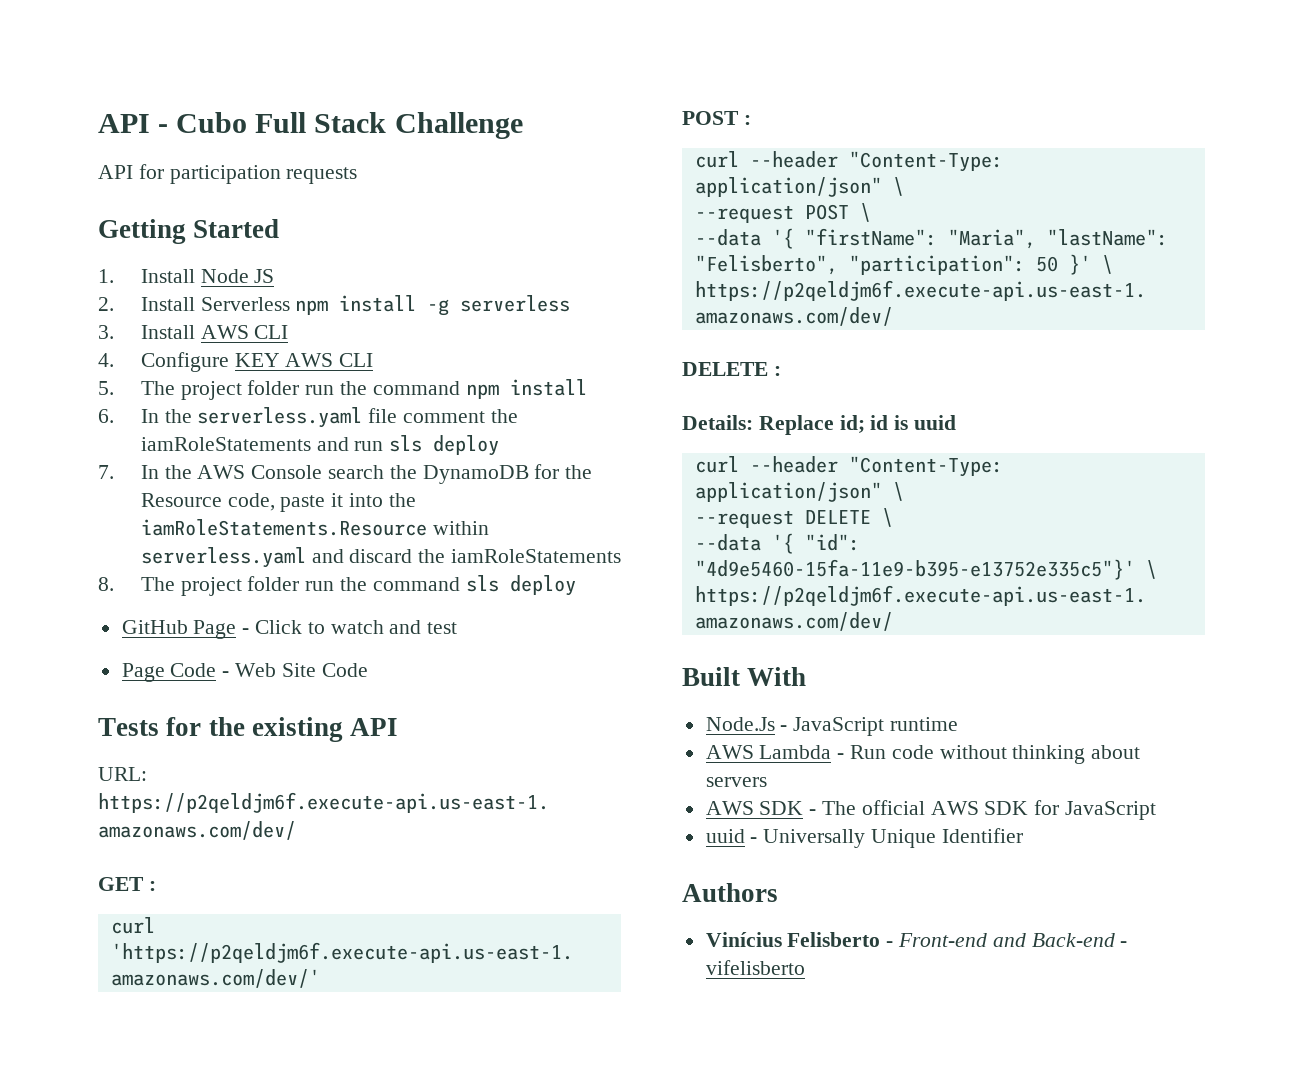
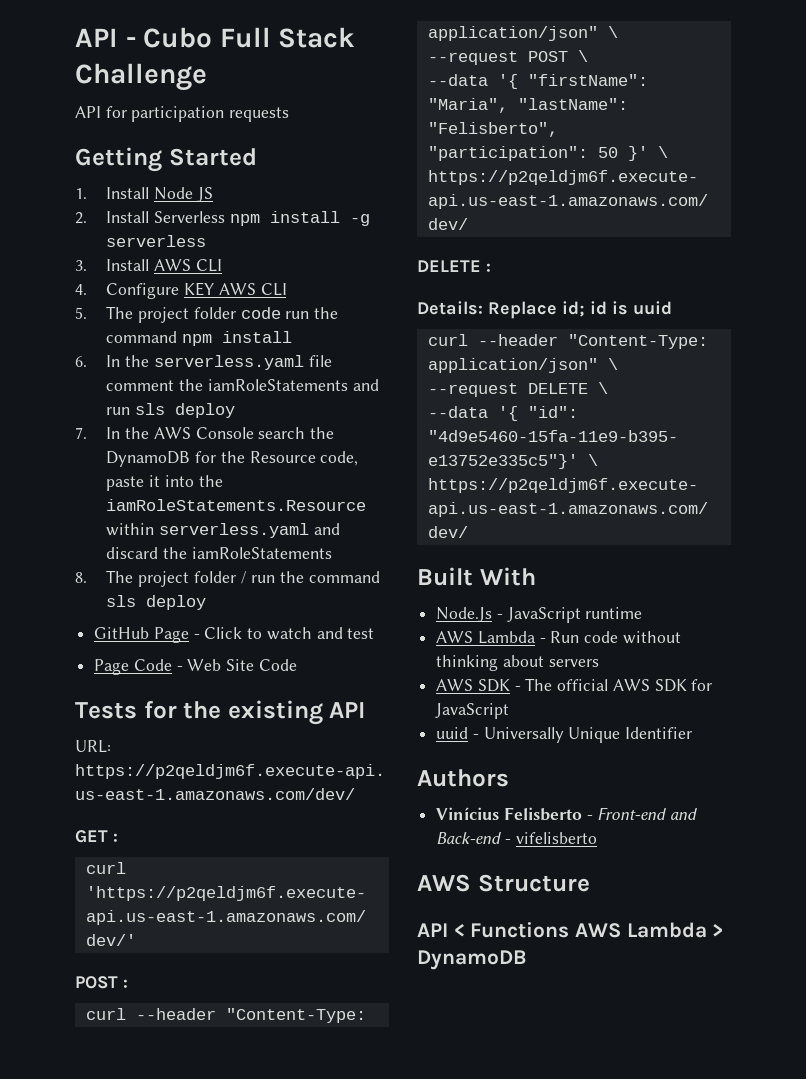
- 5. The project folder run the command npm install
+ 5. The project folder code run the command npm install
- 8. The project folder run the command sls deploy
+ 8. The project folder / run the command sls deploy
+ AWS Structure
+ API < Functions AWS Lambda > DynamoDB

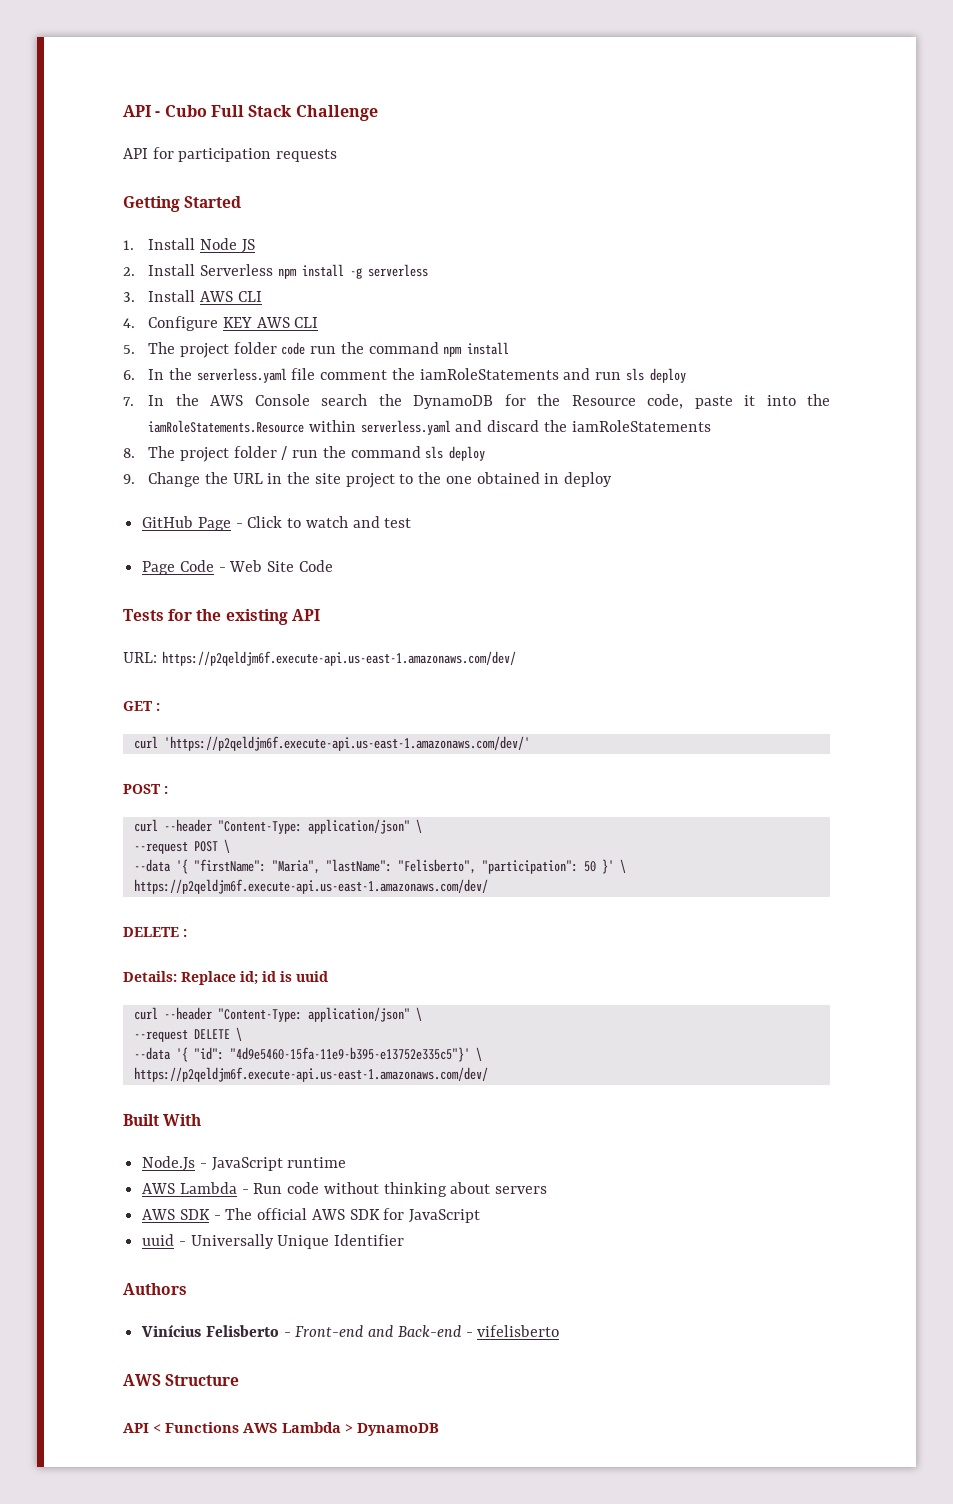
+ 9. Change the URL in the site project to the one obtained in deploy

